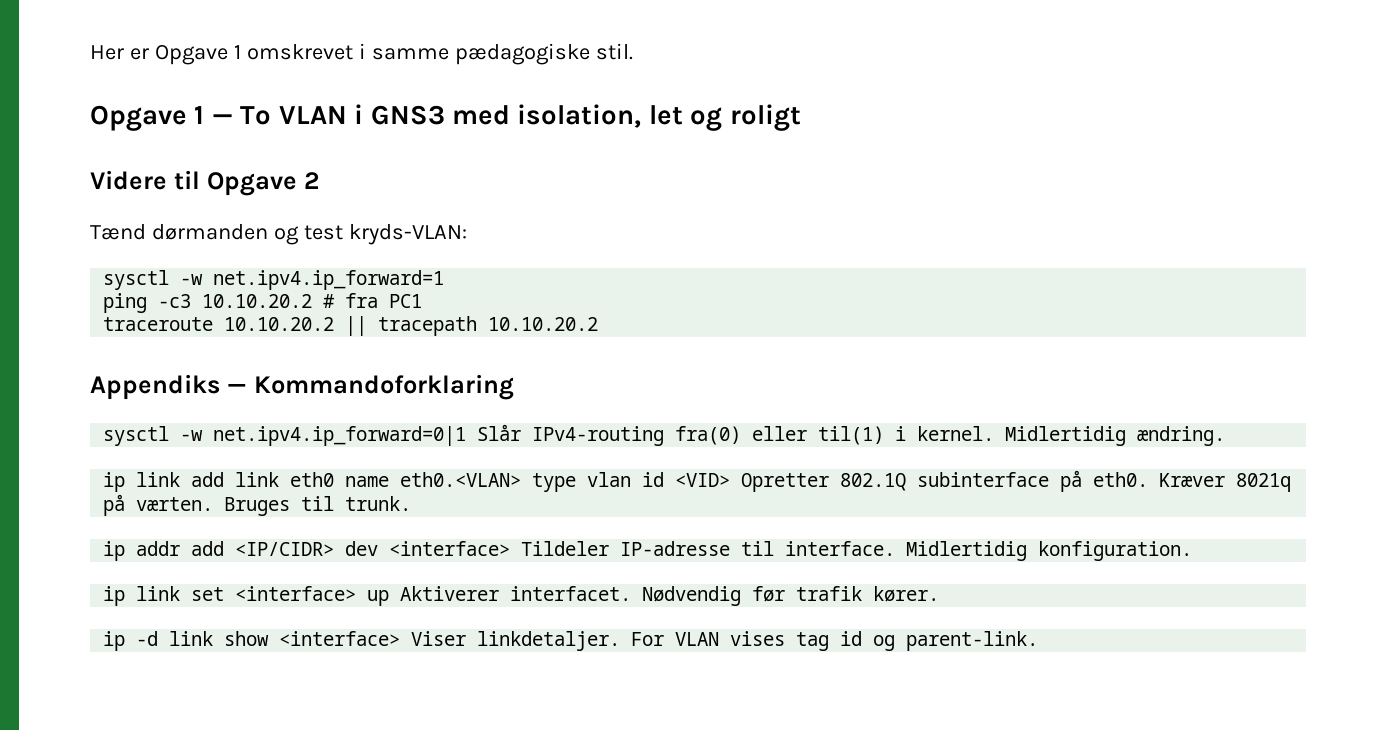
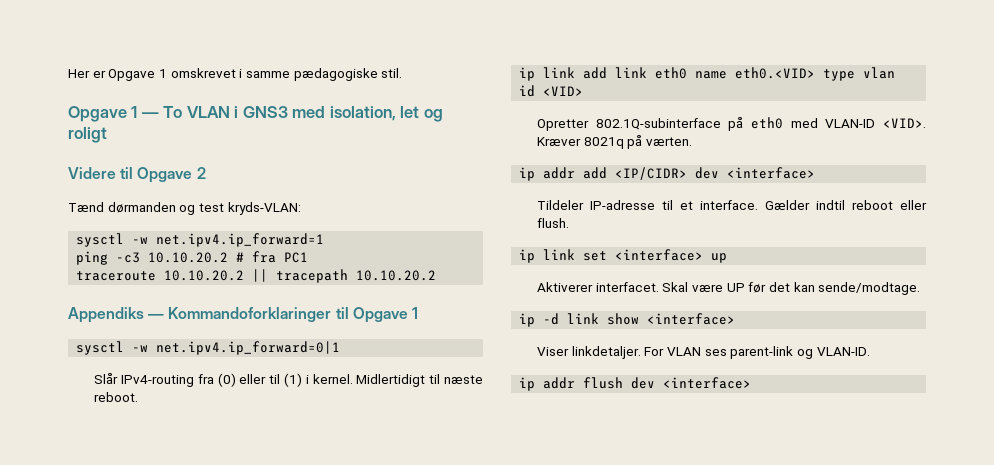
- Appendiks — Kommandoforklaring
+ Appendiks — Kommandoforklaringer til Opgave 1
- sysctl -w net.ipv4.ip_forward=0|1 Slår IPv4-routing fra(0) eller til(1) i kernel. Midlertidig ændring.
+ sysctl -w net.ipv4.ip_forward=0|1
+ Slår IPv4-routing fra (0) eller til (1) i kernel. Midlertidigt til næste reboot.
- ip link add link eth0 name eth0.<VLAN> type vlan id <VID> Opretter 802.1Q subinterface på eth0.
+ ip link add link eth0 name eth0.<VID> type vlan id <VID>
+ Opretter 802.1Q-subinterface på eth0 med VLAN-ID <VID>.
- Bruges til trunk.
- ip addr add <IP/CIDR> dev <interface> Tildeler IP-adresse til interface. Midlertidig konfiguration.
+ ip addr add <IP/CIDR> dev <interface>
+ Tildeler IP-adresse til et interface. Gælder indtil reboot eller flush.
- ip link set <interface> up Aktiverer interfacet.
+ ip link set <interface> up
+ Aktiverer interfacet.
- Nødvendig før trafik kører.
+ Skal være UP før det kan sende/modtage.
- ip -d link show <interface> Viser linkdetaljer.
+ ip -d link show <interface>
+ Viser linkdetaljer.
- For VLAN vises tag id og parent-link.
+ For VLAN ses parent-link og VLAN-ID.
+ ip addr flush dev <interface>

